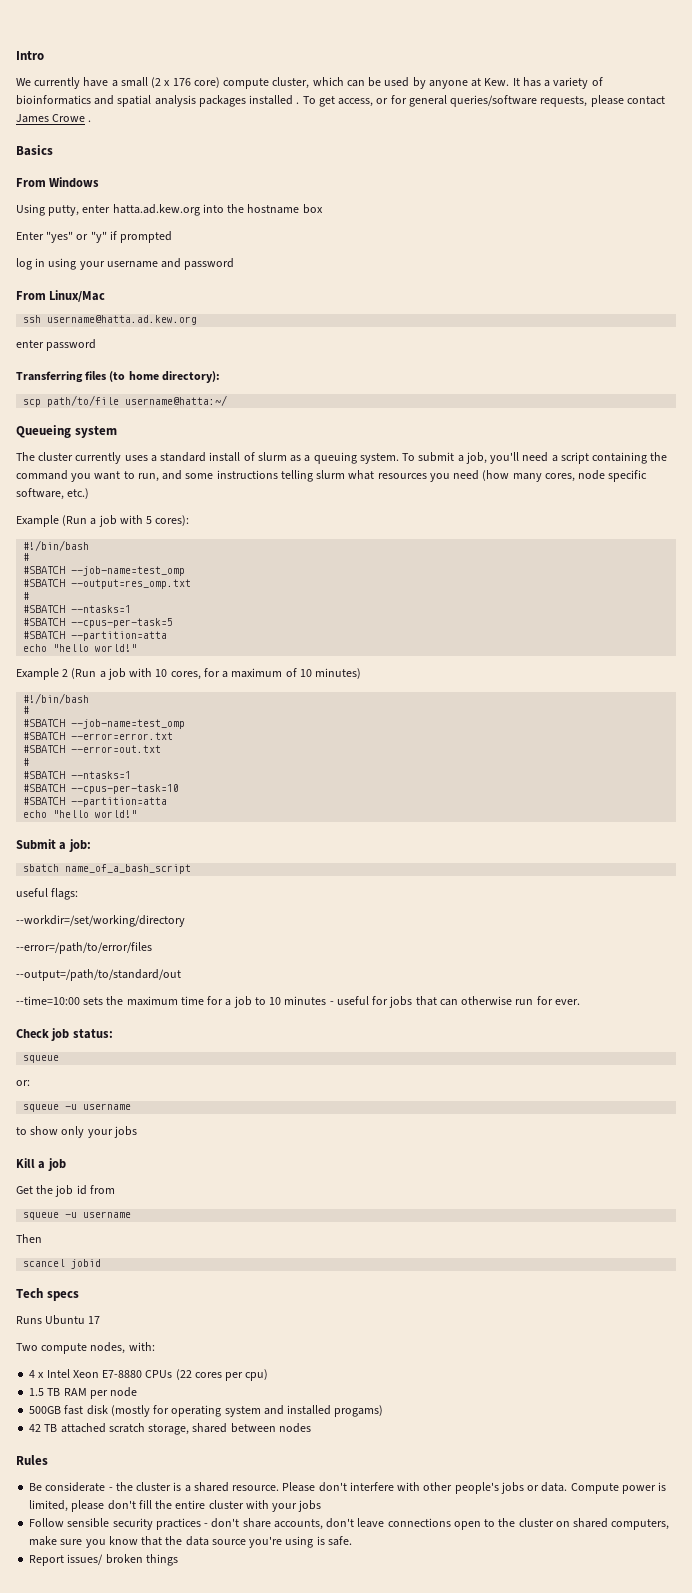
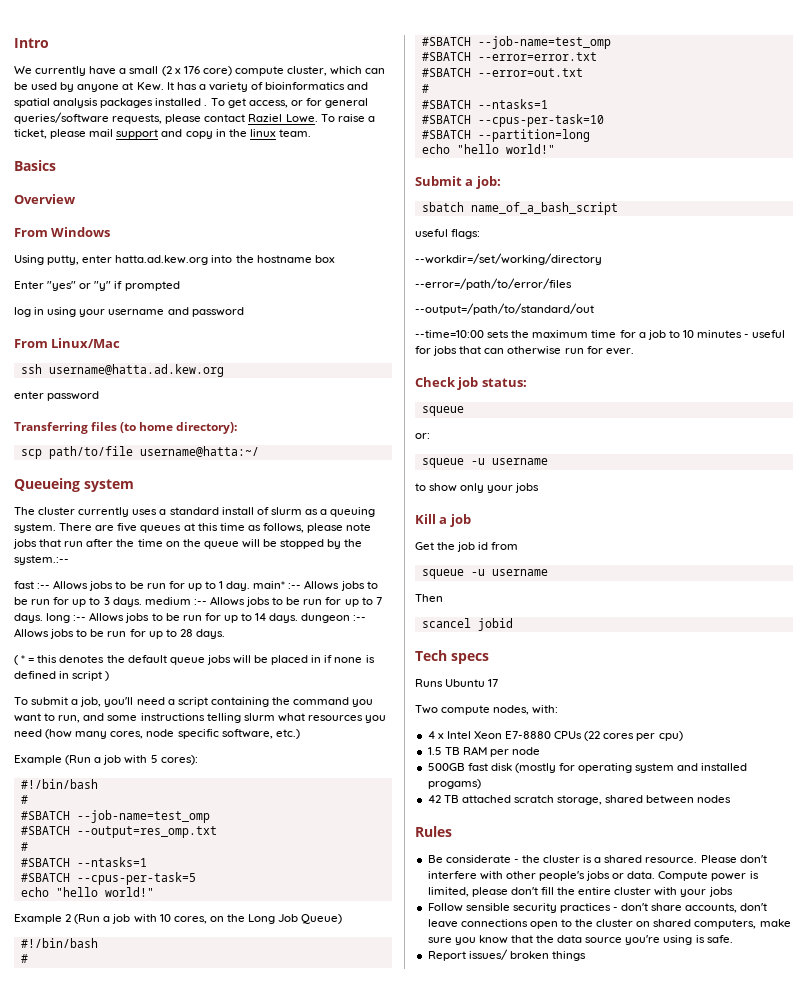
- To get access, or for general queries/software requests, please contact James Crowe .
+ To get access, or for general queries/software requests, please contact Raziel Lowe. To raise a ticket, please mail support and copy in the linux team.
+ Overview
- The cluster currently uses a standard install of slurm as a queuing system. To submit a job, you'll need a script containing the command you want to run, and some instructions telling slurm what resources you need (how many cores, node specific software, etc.)
+ The cluster currently uses a standard install of slurm as a queuing system. There are five queues at this time as follows, please note jobs that run after the time on the queue will be stopped by the system.:--
+ fast :-- Allows jobs to be run for up to 1 day. main* :-- Allows jobs to be run for up to 3 days. medium :-- Allows jobs to be run for up to 7 days. long :-- Allows jobs to be run for up to 14 days. dungeon :-- Allows jobs to be run for up to 28 days.
+ ( * = this denotes the default queue jobs will be placed in if none is defined in script )
+ To submit a job, you'll need a script containing the command you want to run, and some instructions telling slurm what resources you need (how many cores, node specific software, etc.)
  #SBATCH --cpus-per-task=5
- #SBATCH --partition=atta
- Example 2 (Run a job with 10 cores, for a maximum of 10 minutes)
+ Example 2 (Run a job with 10 cores, on the Long Job Queue)
  #SBATCH --cpus-per-task=10
- #SBATCH --partition=atta
+ #SBATCH --partition=long

